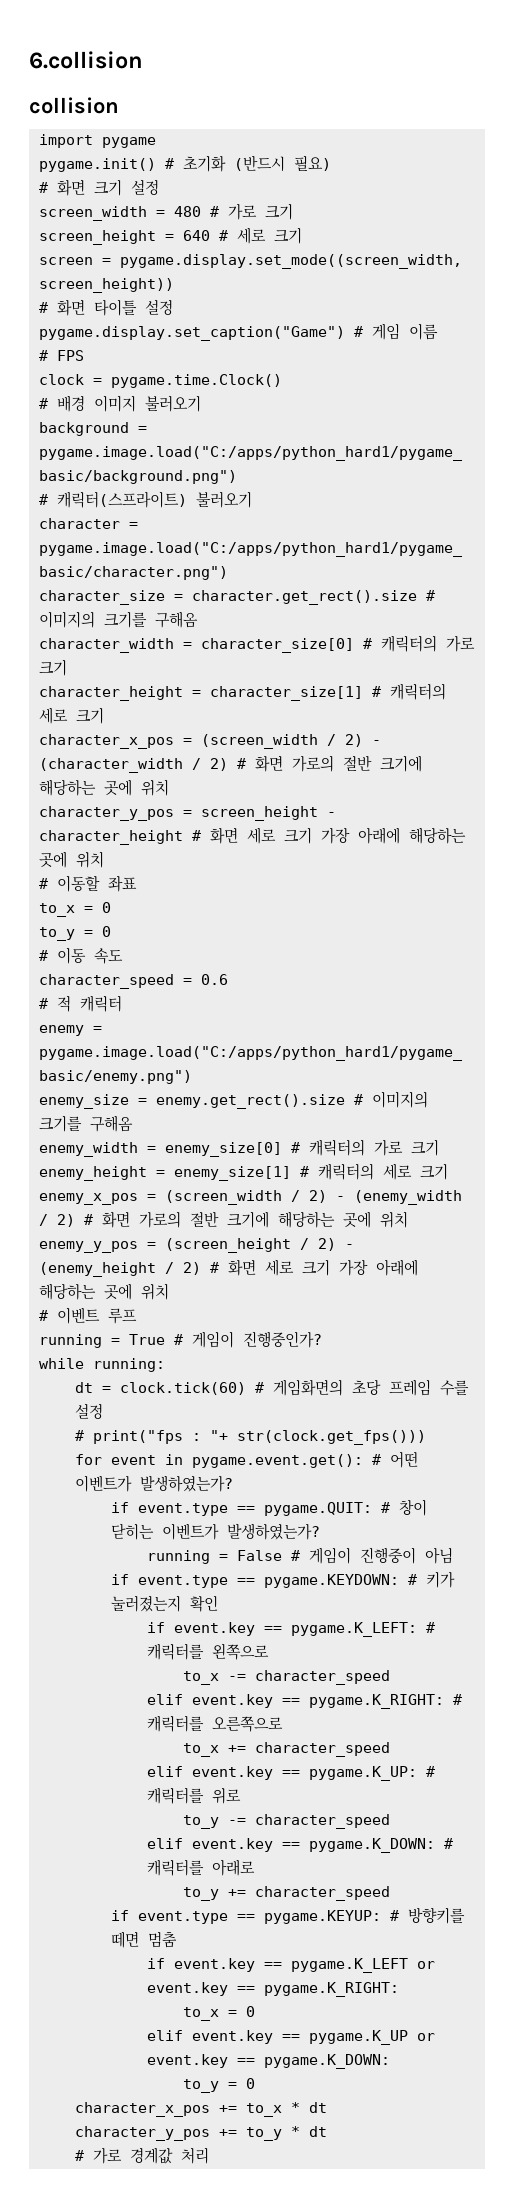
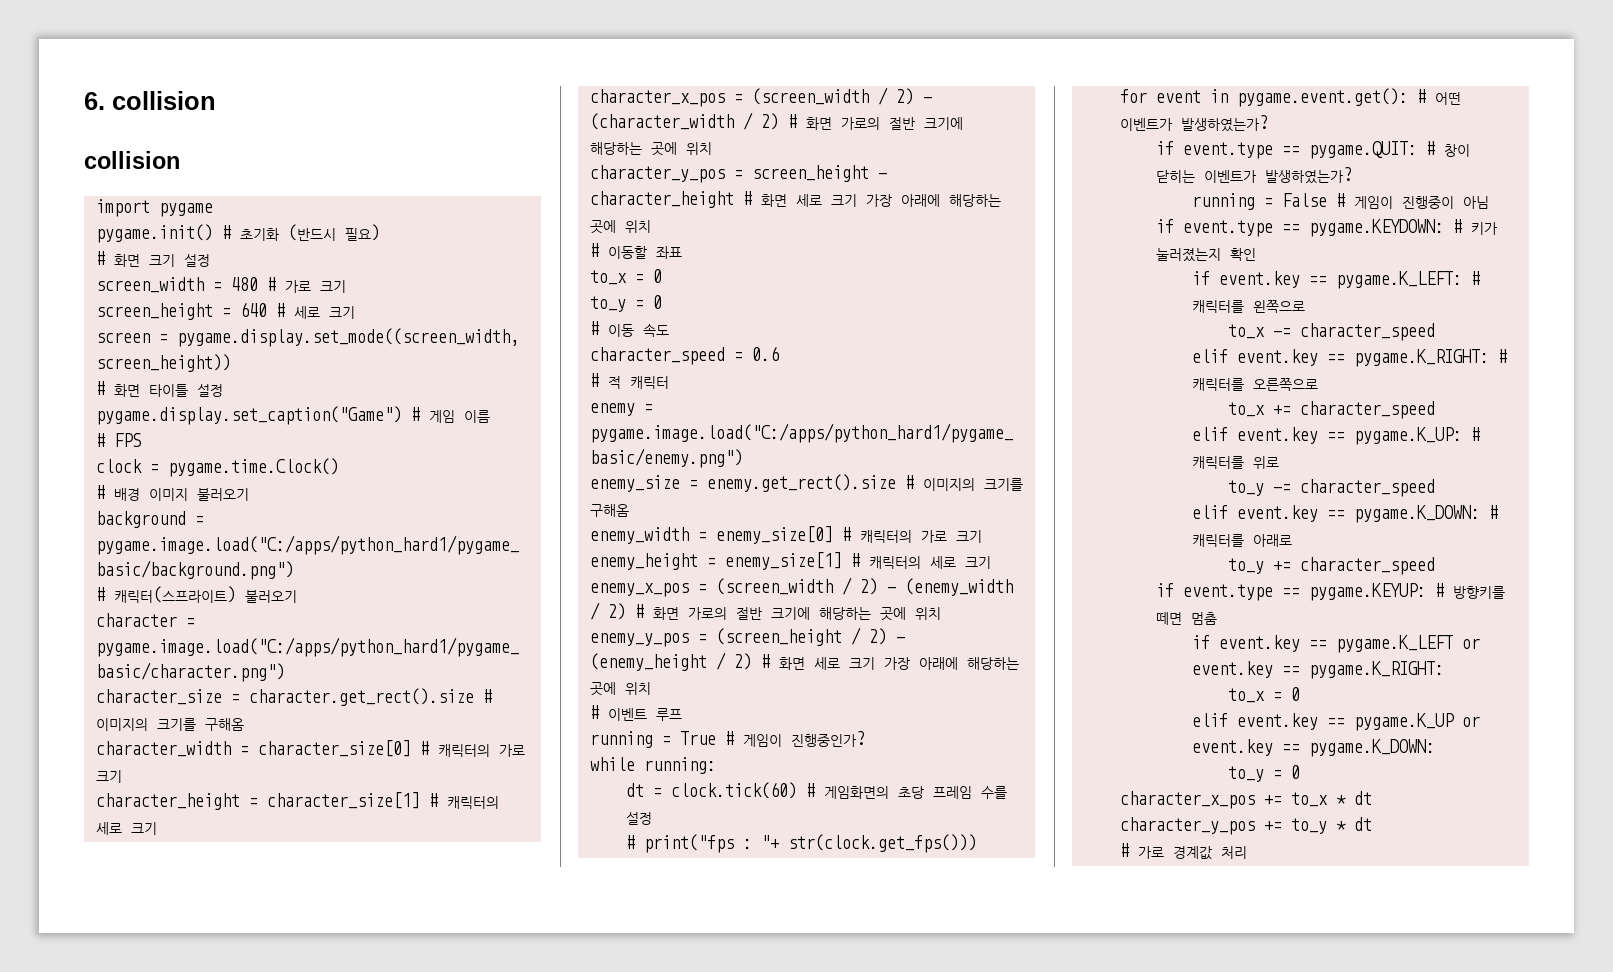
- 6.collision
+ 6. collision

